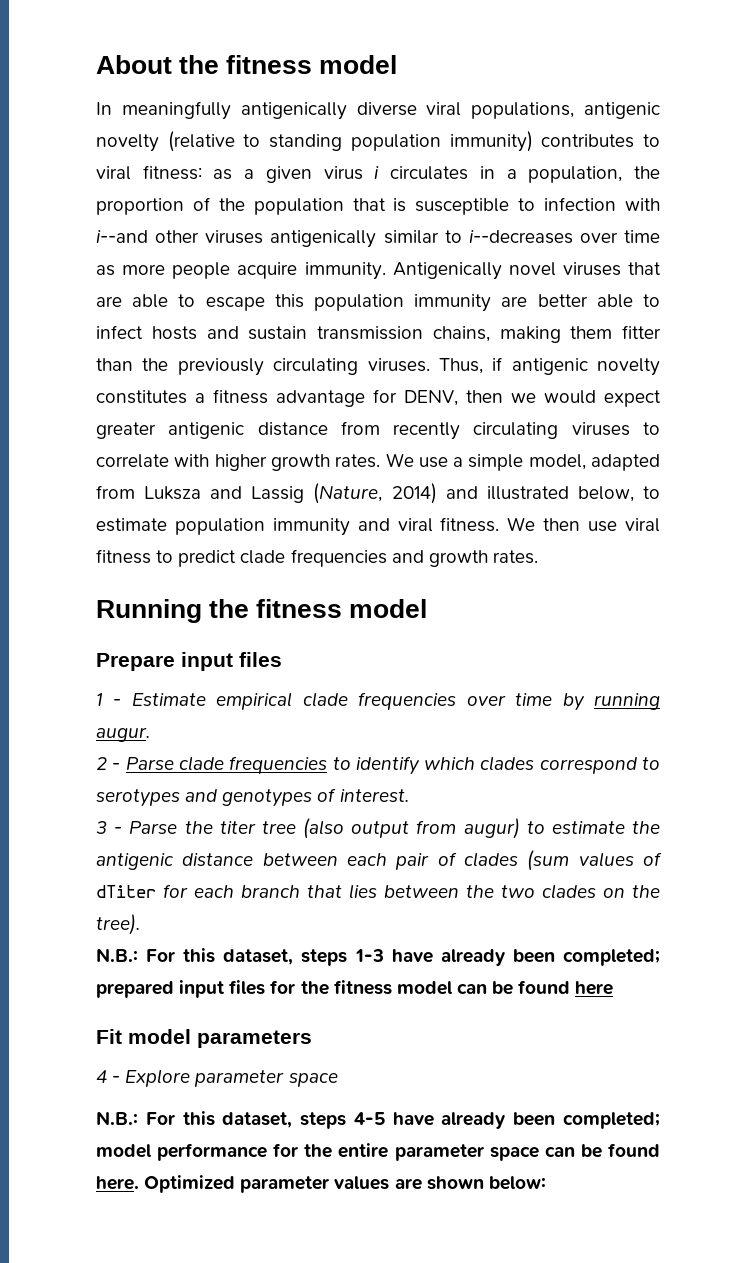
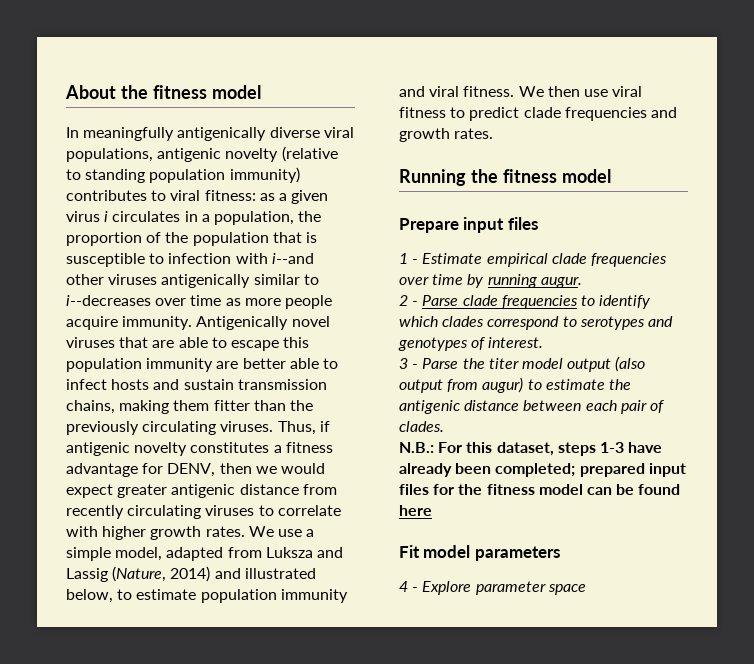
- 3 - Parse the titer tree (also output from augur) to estimate the antigenic distance between each pair of clades (sum values of dTiter for each branch that lies between the two clades on the tree).
+ 3 - Parse the titer model output (also output from augur) to estimate the antigenic distance between each pair of clades.
- N.B.: For this dataset, steps 4-5 have already been completed; model performance for the entire parameter space can be found here. Optimized parameter values are shown below:

